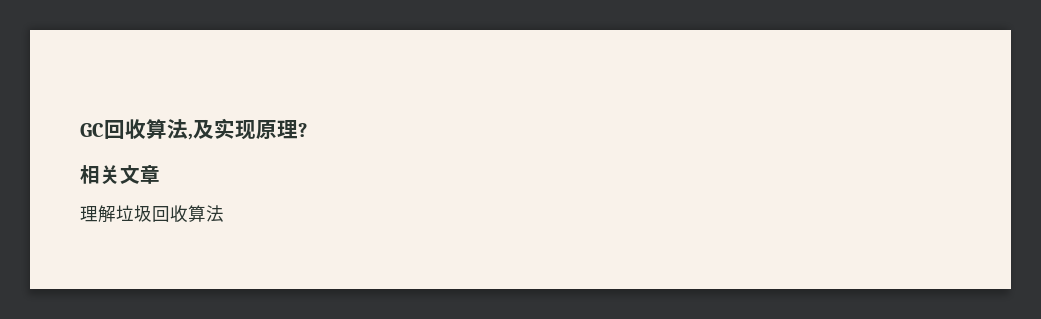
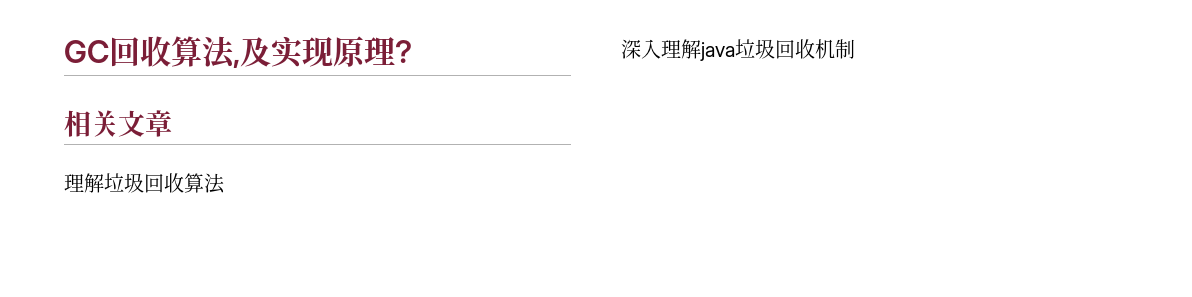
+ 深入理解java垃圾回收机制

